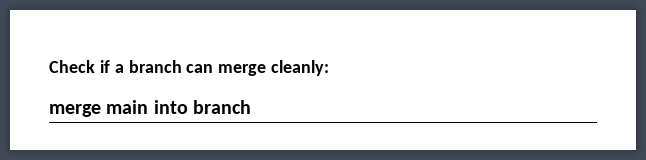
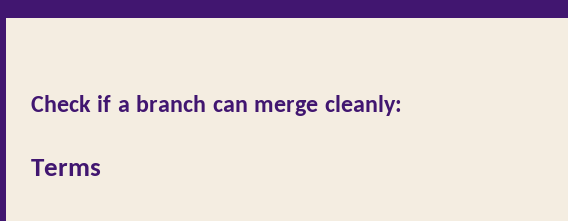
- merge main into branch
+ Terms

